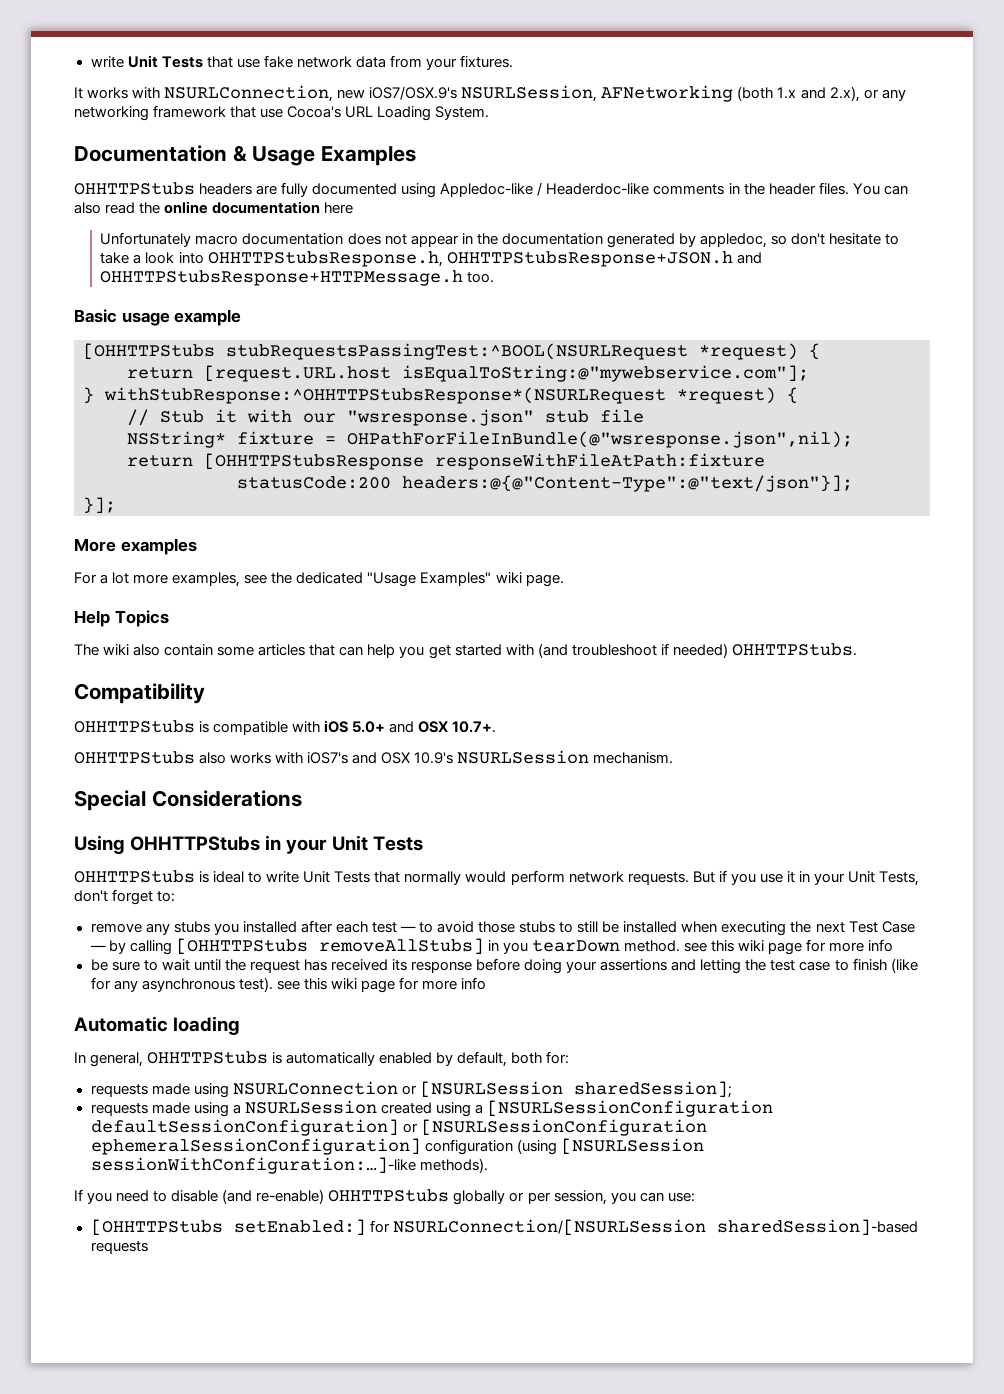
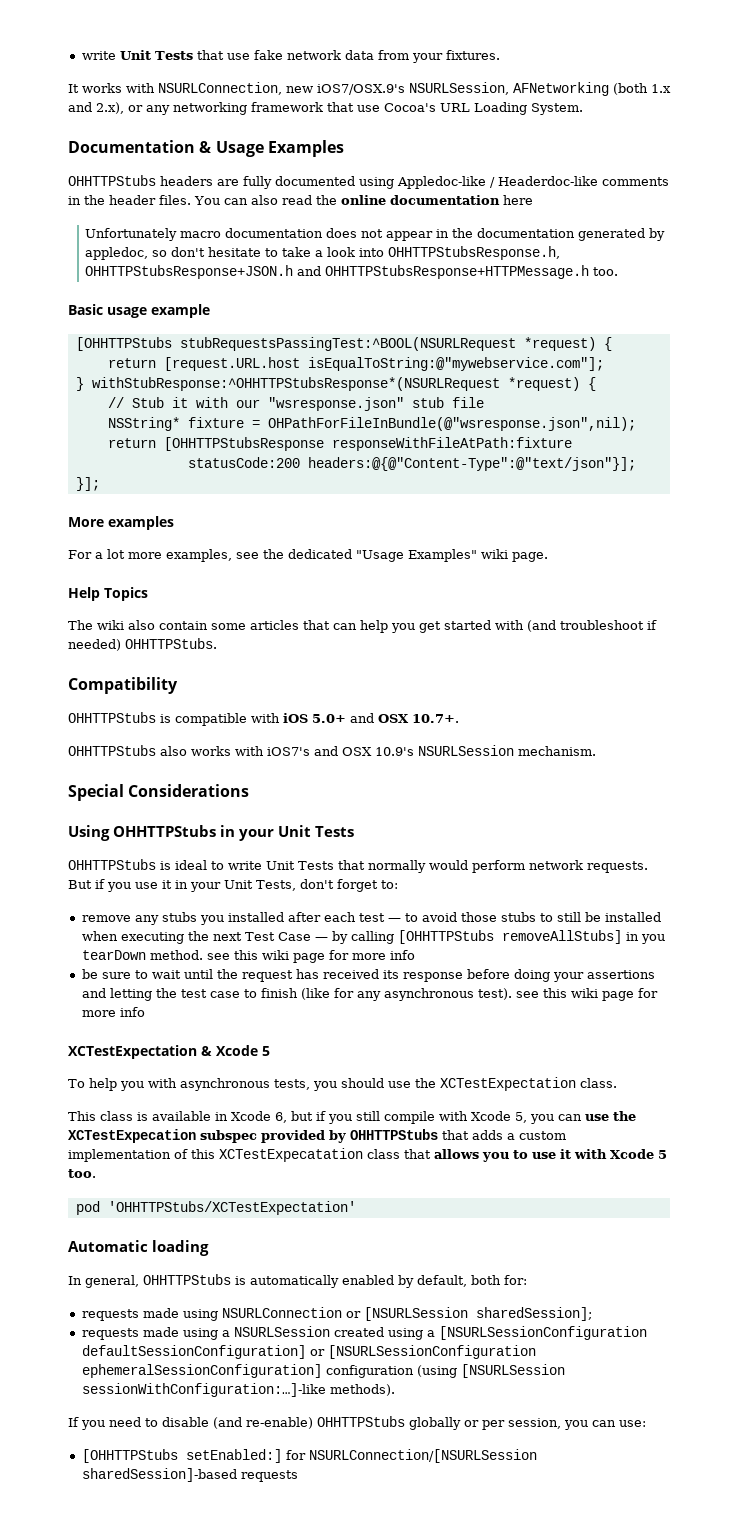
+ XCTestExpectation & Xcode 5
+ To help you with asynchronous tests, you should use the XCTestExpectation class.
+ This class is available in Xcode 6, but if you still compile with Xcode 5, you can use the XCTestExpecation subspec provided by OHHTTPStubs that adds a custom implementation of this XCTestExpecatation class that allows you to use it with Xcode 5 too.
+ pod 'OHHTTPStubs/XCTestExpectation'

